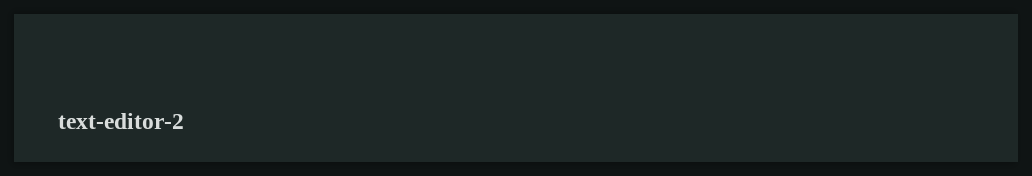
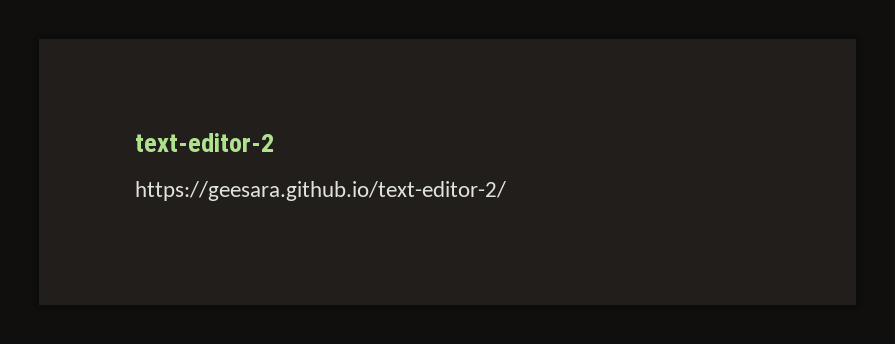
+ https://geesara.github.io/text-editor-2/

